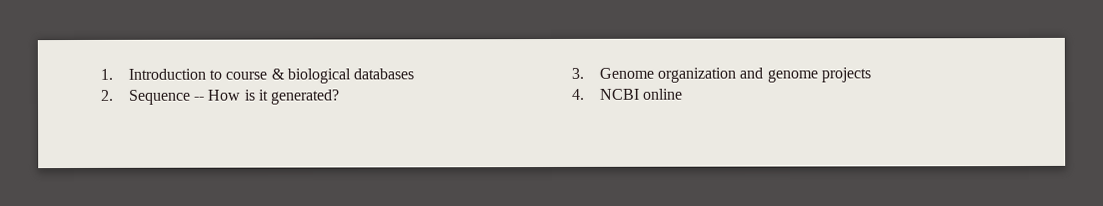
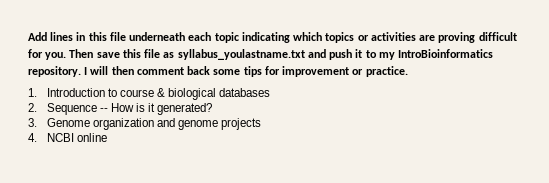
+ Add lines in this file underneath each topic indicating which topics or activities are proving difficult for you. Then save this file as syllabus_youlastname.txt and push it to my IntroBioinformatics repository. I will then comment back some tips for improvement or practice.

